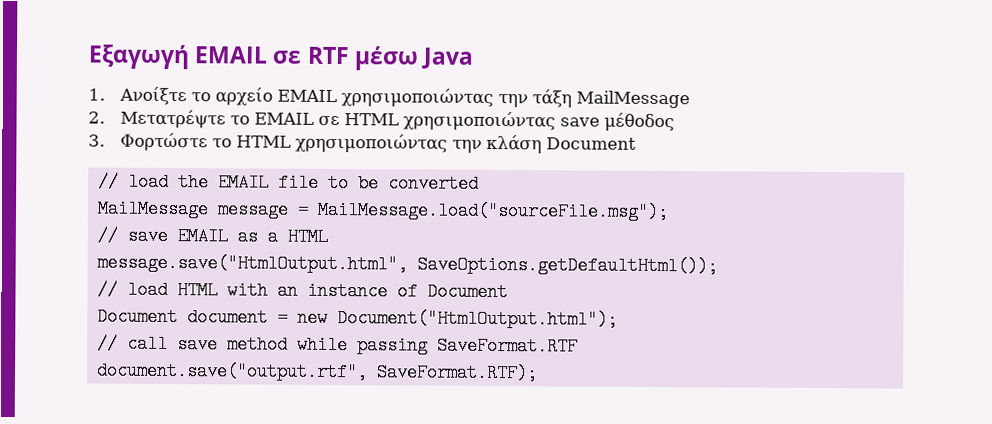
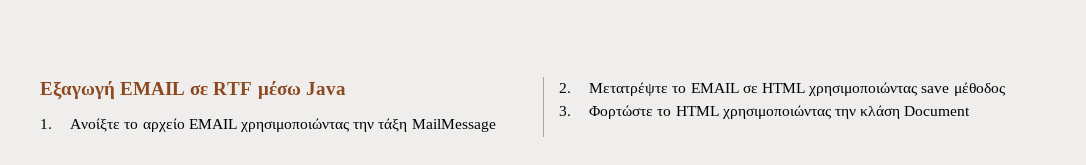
- // load the EMAIL file to be converted
- MailMessage message = MailMessage.load("sourceFile.msg");
- // save EMAIL as a HTML
- message.save("HtmlOutput.html", SaveOptions.getDefaultHtml());
- // load HTML with an instance of Document
- Document document = new Document("HtmlOutput.html");
- // call save method while passing SaveFormat.RTF
- document.save("output.rtf", SaveFormat.RTF);

